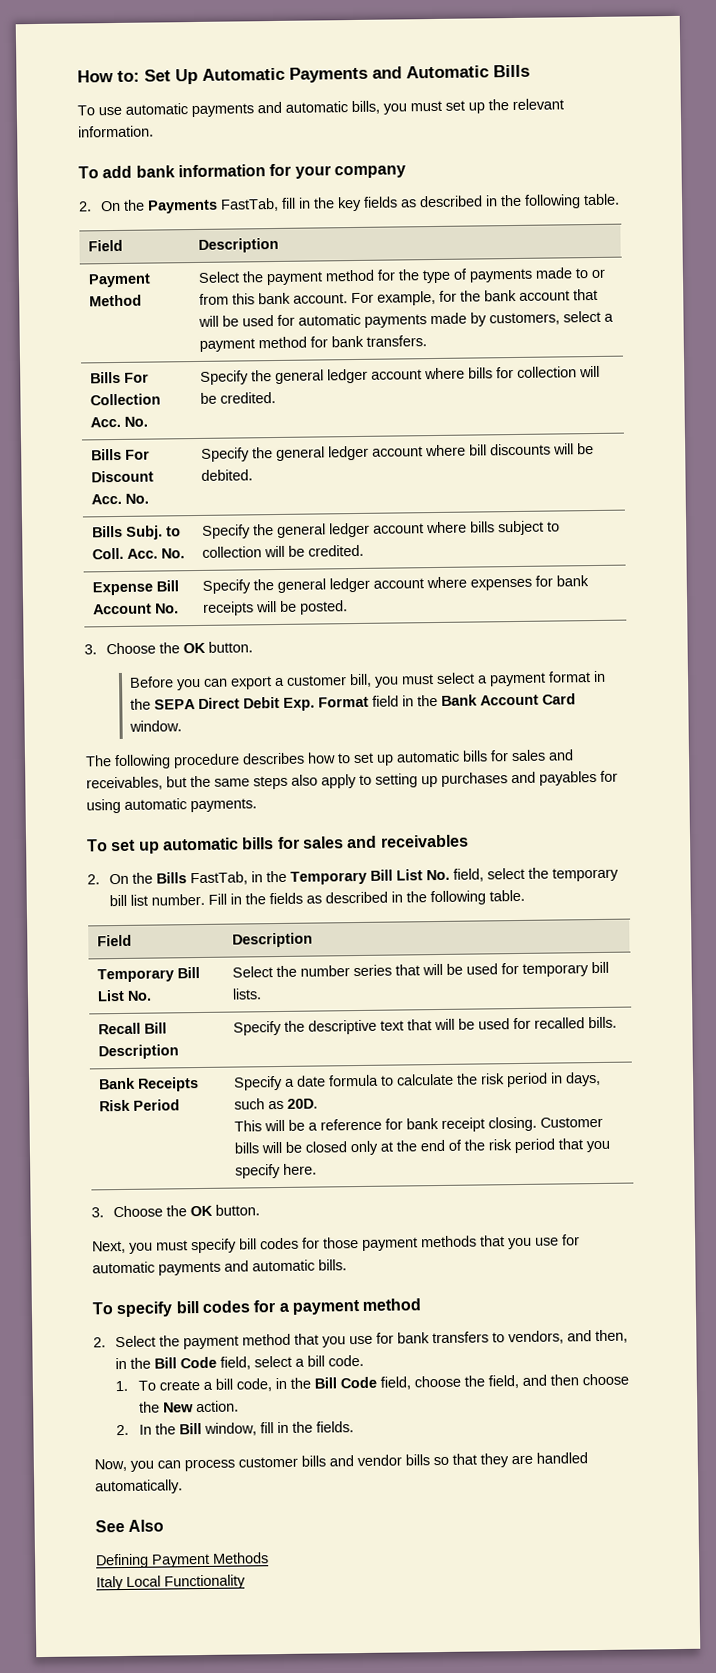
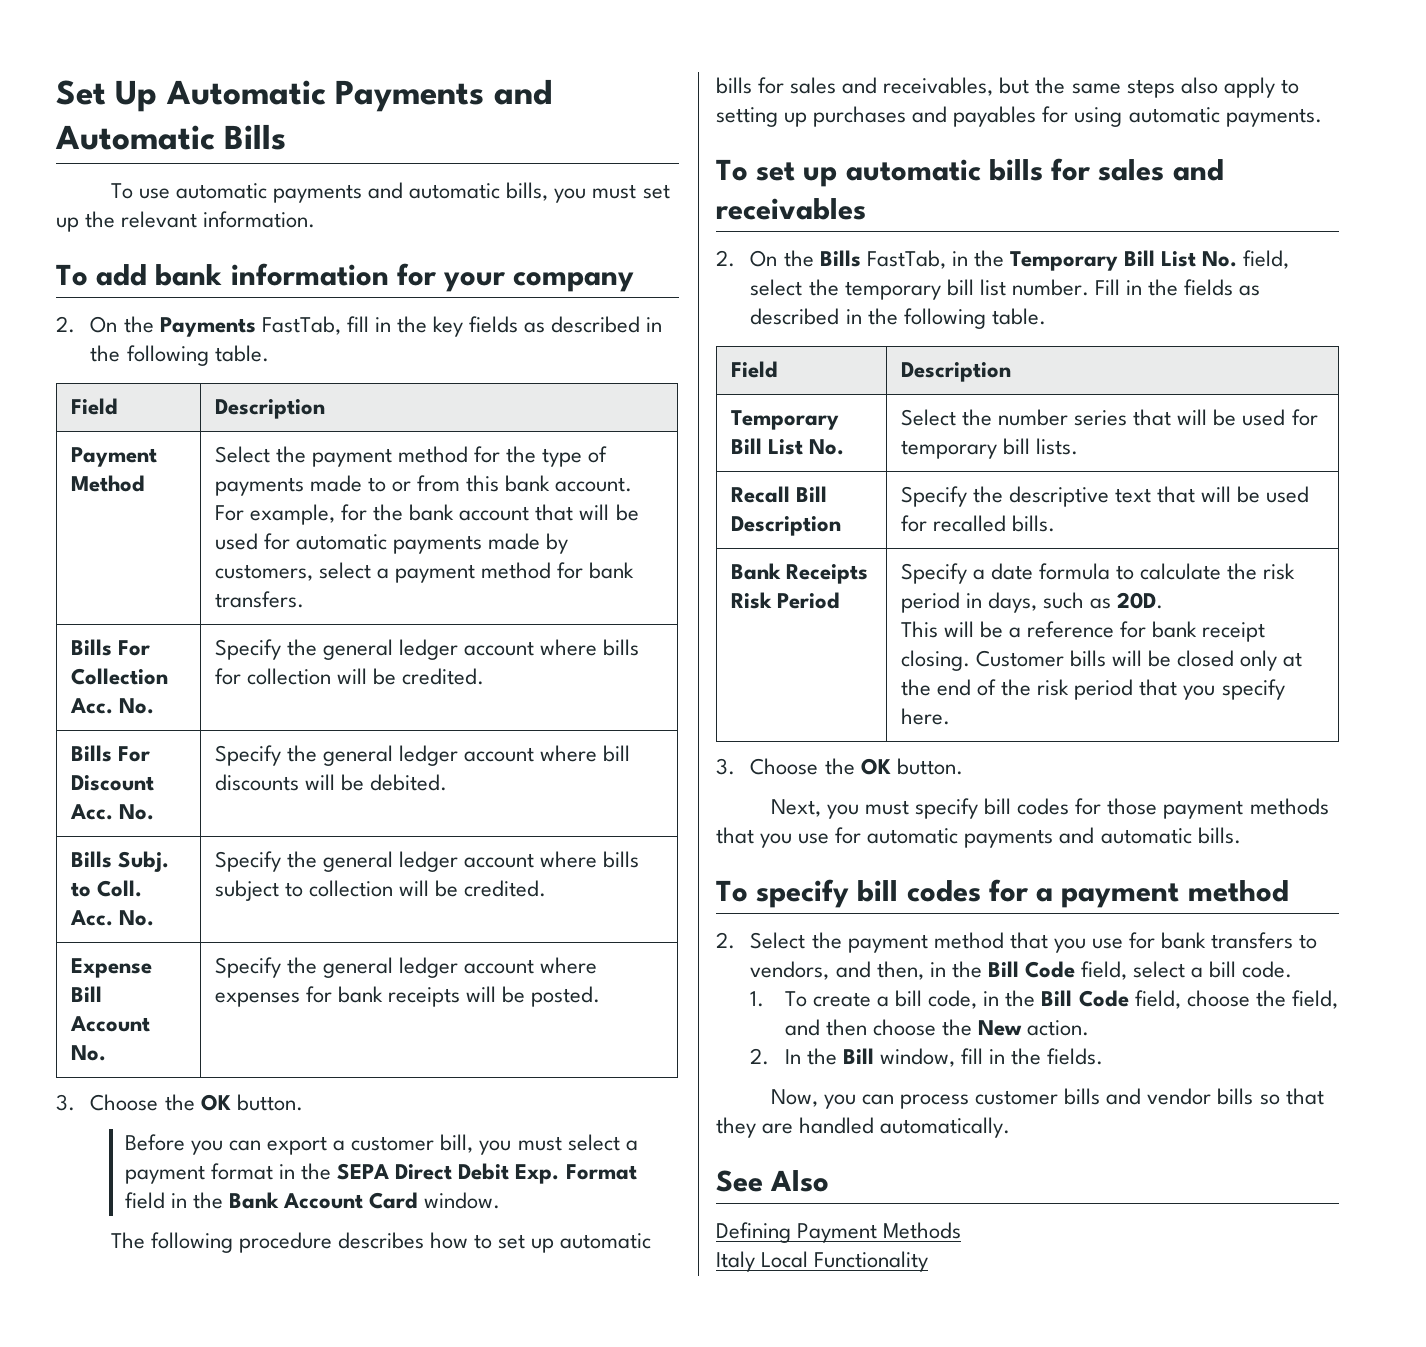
- How to: Set Up Automatic Payments and Automatic Bills
+ Set Up Automatic Payments and Automatic Bills

